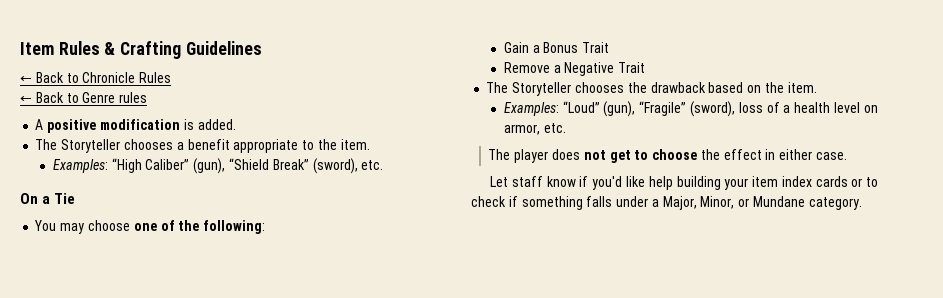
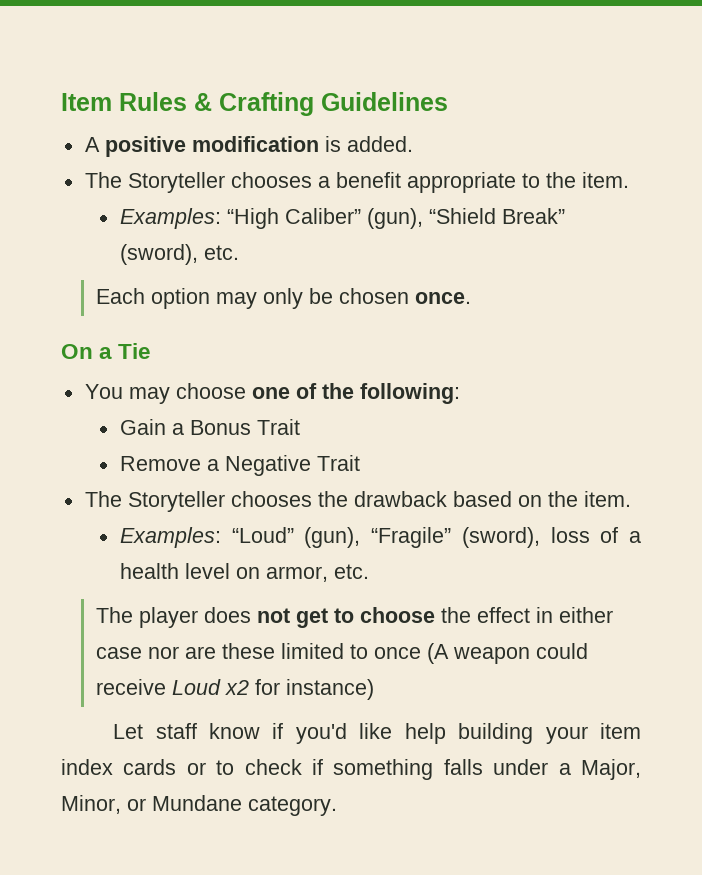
- ← Back to Chronicle Rules
- ← Back to Genre rules
+ Each option may only be chosen once.
- The player does not get to choose the effect in either case.
+ The player does not get to choose the effect in either case nor are these limited to once (A weapon could receive Loud x2 for instance)

